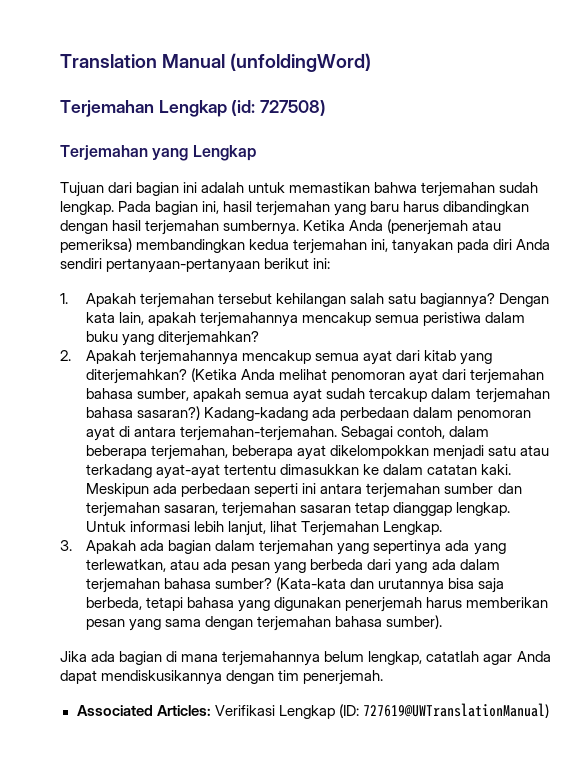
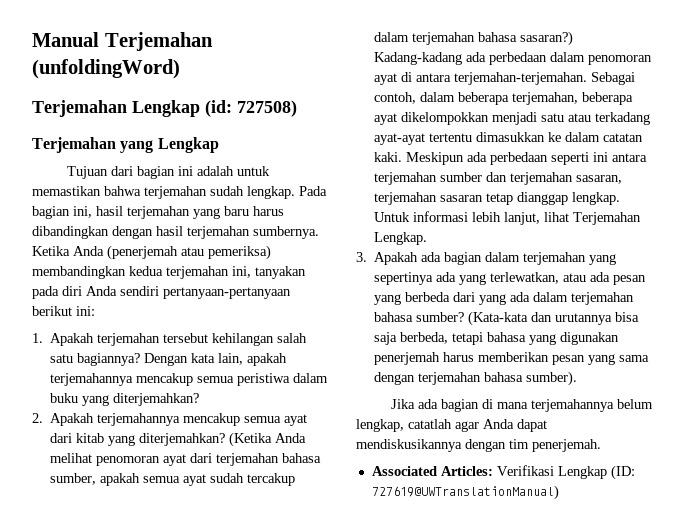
- Translation Manual (unfoldingWord)
+ Manual Terjemahan (unfoldingWord)

